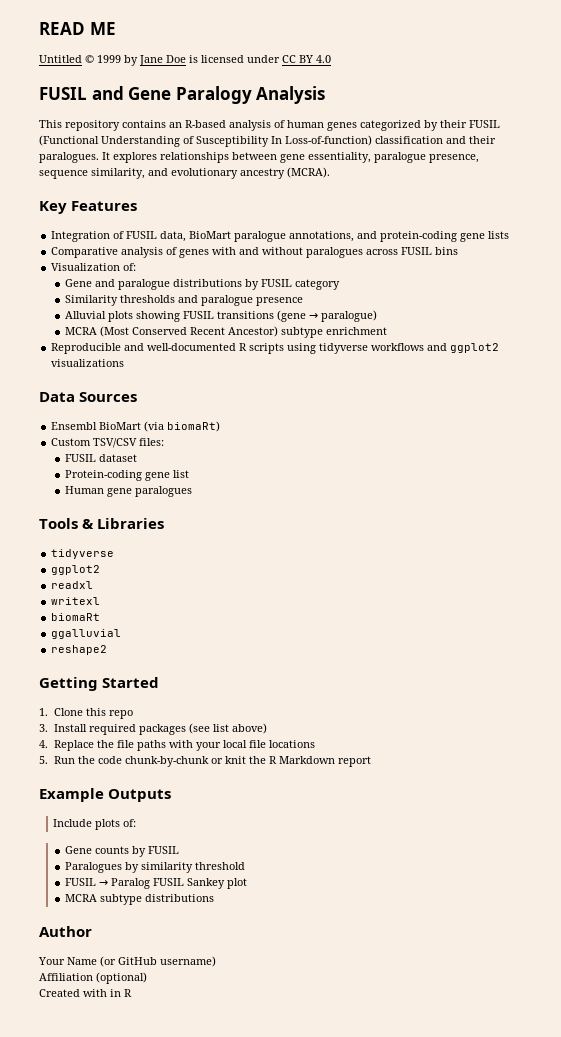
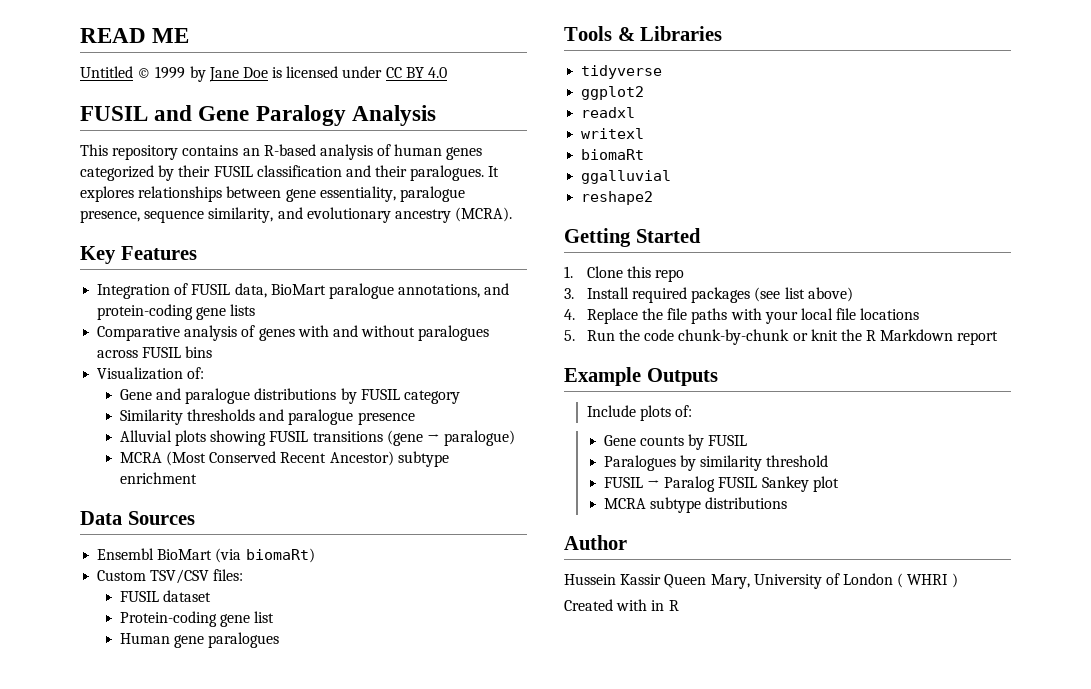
- This repository contains an R-based analysis of human genes categorized by their FUSIL (Functional Understanding of Susceptibility In Loss-of-function) classification and their paralogues.
+ This repository contains an R-based analysis of human genes categorized by their FUSIL classification and their paralogues.
- Reproducible and well-documented R scripts using tidyverse workflows and ggplot2 visualizations
- Your Name (or GitHub username)
- Affiliation (optional)
+ Hussein Kassir Queen Mary, University of London ( WHRI )

